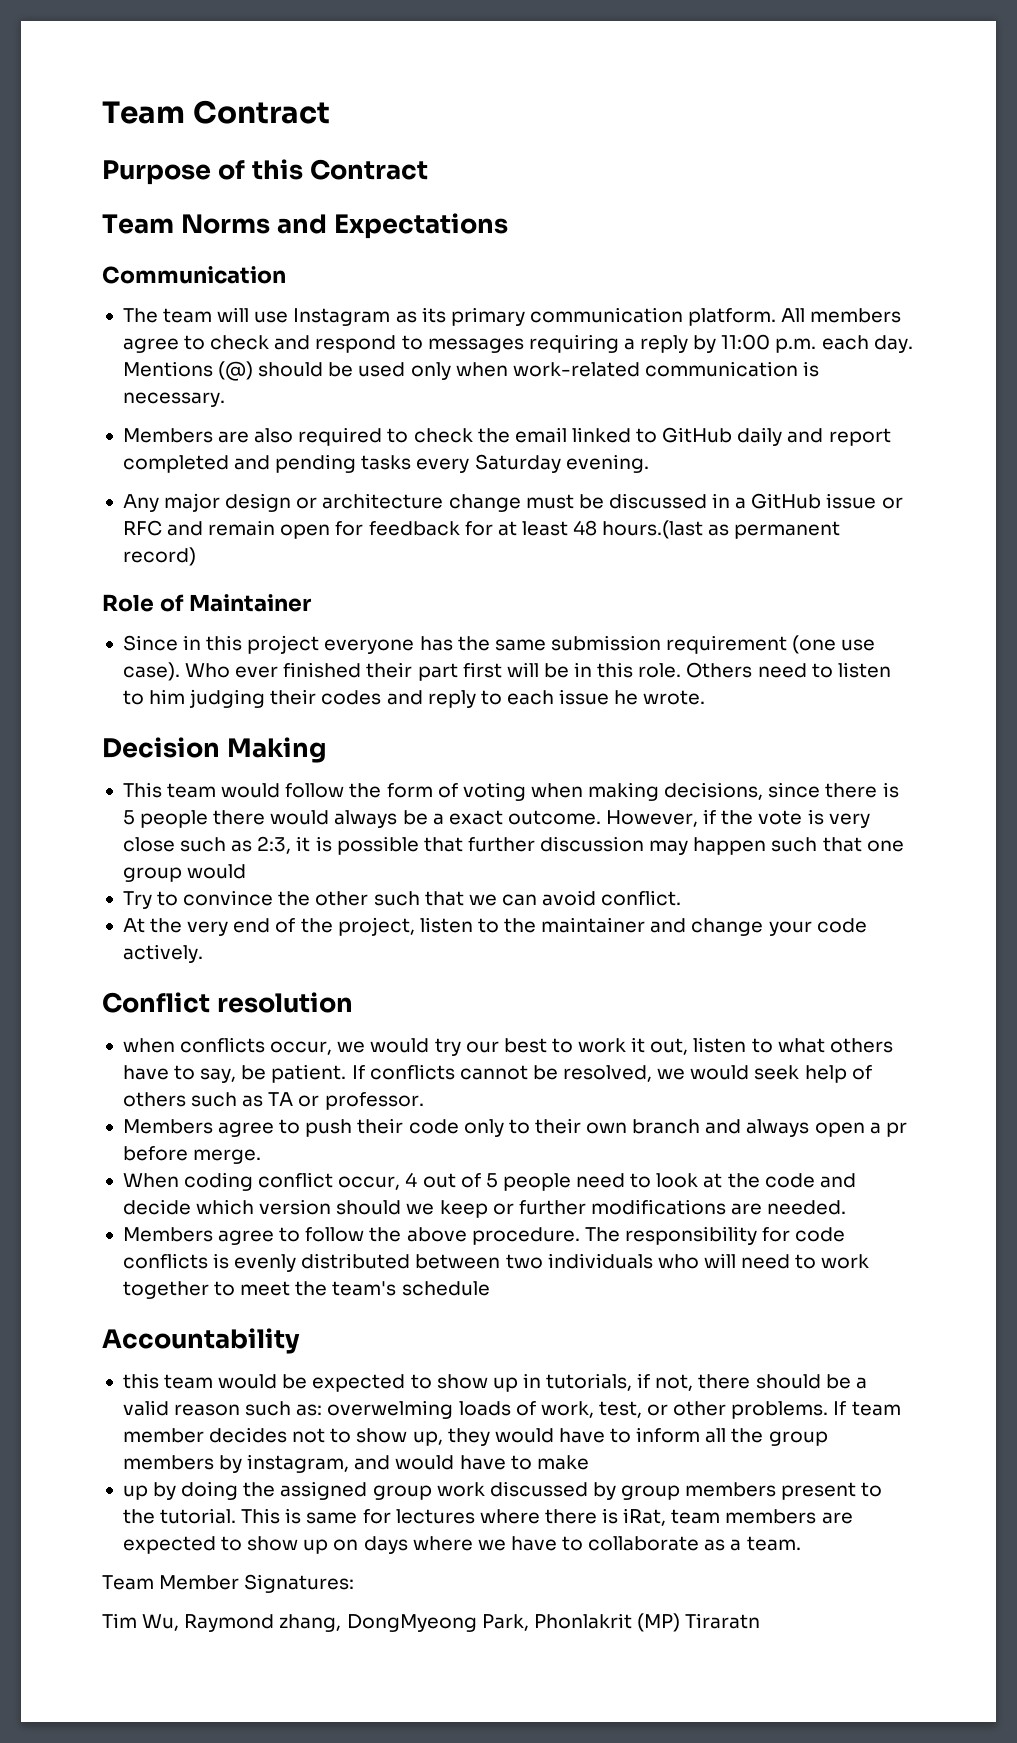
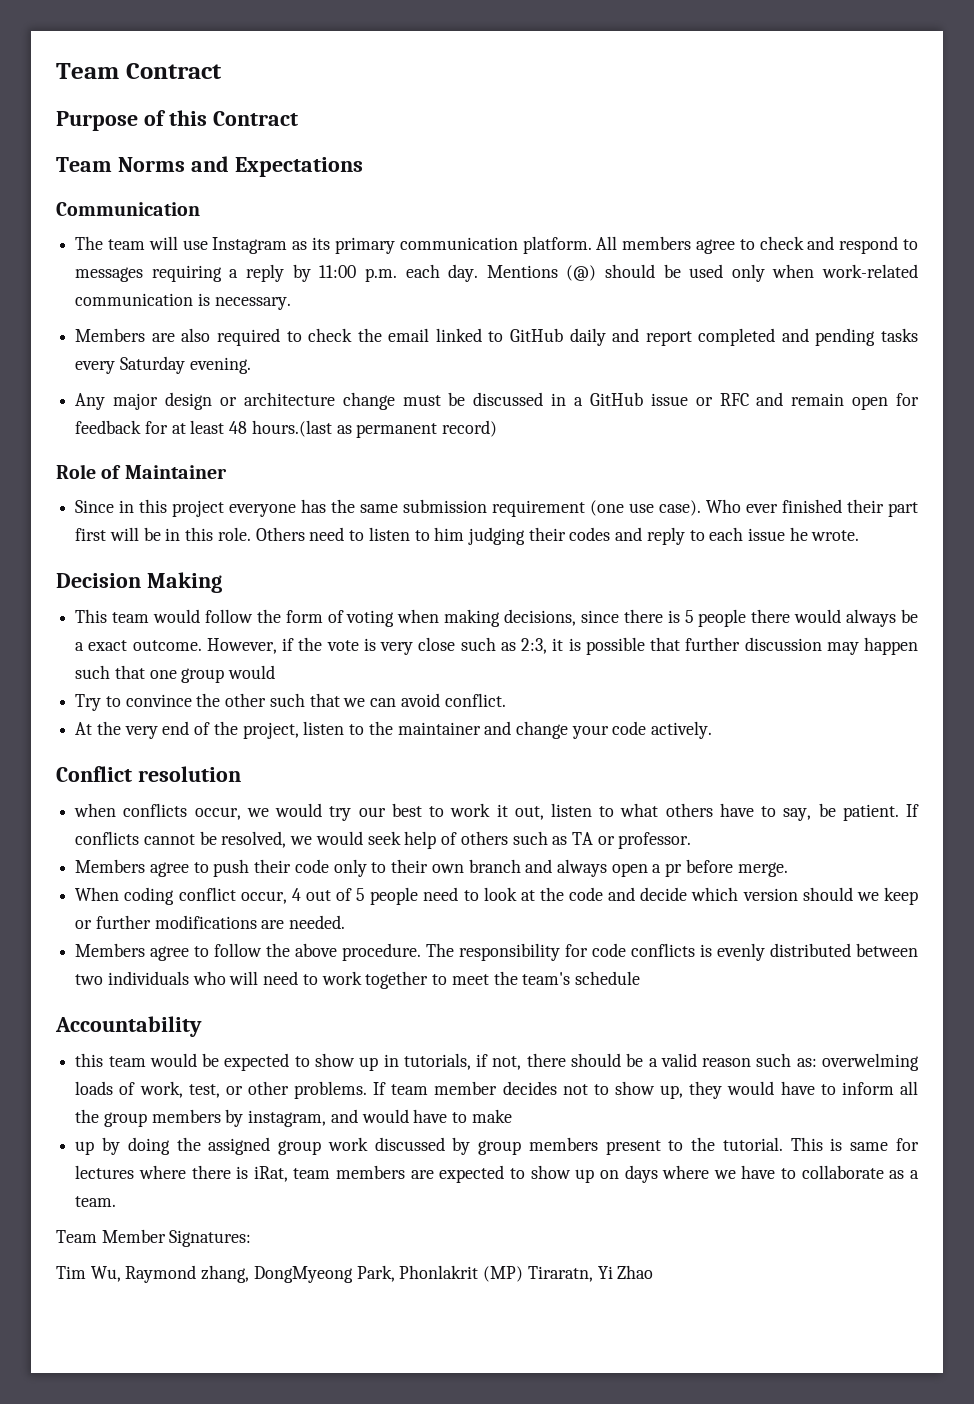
- Tim Wu, Raymond zhang, DongMyeong Park, Phonlakrit (MP) Tiraratn
+ Tim Wu, Raymond zhang, DongMyeong Park, Phonlakrit (MP) Tiraratn, Yi Zhao

